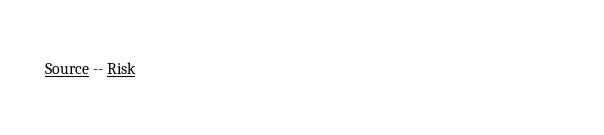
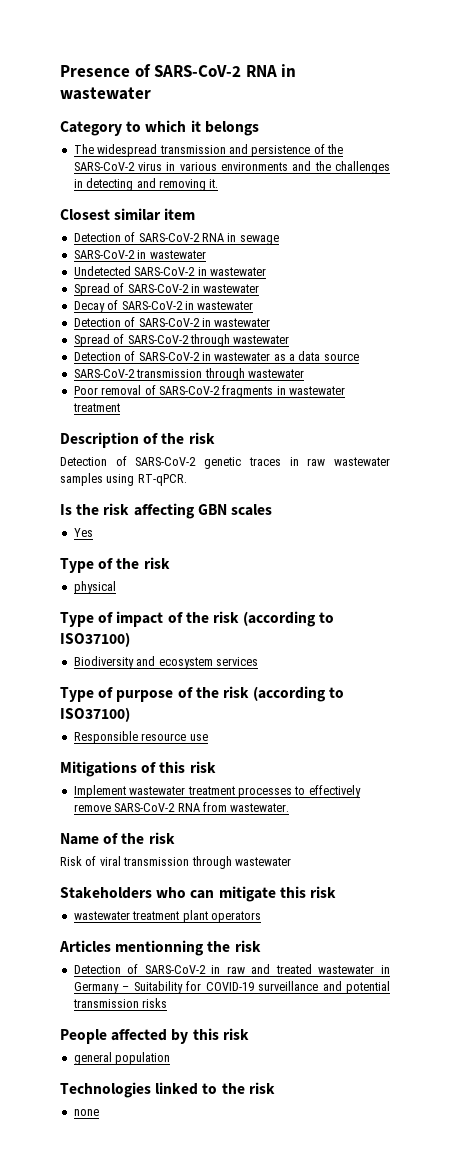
- Source -- Risk
+ Presence of SARS-CoV-2 RNA in wastewater
+ Category to which it belongs
+ The widespread transmission and persistence of the SARS-CoV-2 virus in various environments and the challenges in detecting and removing it.
+ Closest similar item
+ Detection of SARS-CoV-2 RNA in sewage
+ SARS-CoV-2 in wastewater
+ Undetected SARS-CoV-2 in wastewater
+ Spread of SARS-CoV-2 in wastewater
+ Decay of SARS-CoV-2 in wastewater
+ Detection of SARS-CoV-2 in wastewater
+ Spread of SARS-CoV-2 through wastewater
+ Detection of SARS-CoV-2 in wastewater as a data source
+ SARS-CoV-2 transmission through wastewater
+ Poor removal of SARS-CoV-2 fragments in wastewater treatment
+ Description of the risk
+ Detection of SARS-CoV-2 genetic traces in raw wastewater samples using RT-qPCR.
+ Is the risk affecting GBN scales
+ Yes
+ Type of the risk
+ physical
+ Type of impact of the risk (according to ISO37100)
+ Biodiversity and ecosystem services
+ Type of purpose of the risk (according to ISO37100)
+ Responsible resource use
+ Mitigations of this risk
+ Implement wastewater treatment processes to effectively remove SARS-CoV-2 RNA from wastewater.
+ Name of the risk
+ Risk of viral transmission through wastewater
+ Stakeholders who can mitigate this risk
+ wastewater treatment plant operators
+ Articles mentionning the risk
+ Detection of SARS-CoV-2 in raw and treated wastewater in Germany – Suitability for COVID-19 surveillance and potential transmission risks
+ People affected by this risk
+ general population
+ Technologies linked to the risk
+ none

